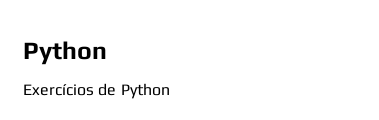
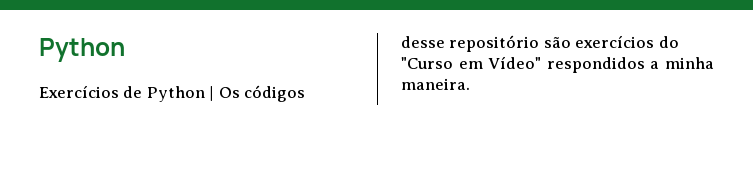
- Exercícios de Python
+ Exercícios de Python | Os códigos desse repositório são exercícios do "Curso em Vídeo" respondidos a minha maneira.

